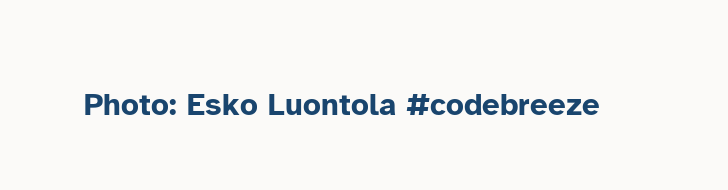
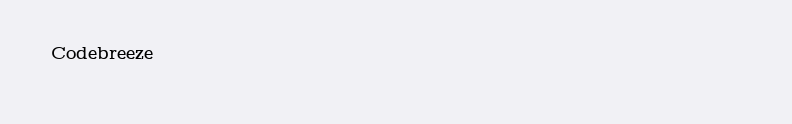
- Photo: Esko Luontola #codebreeze
+ Codebreeze

